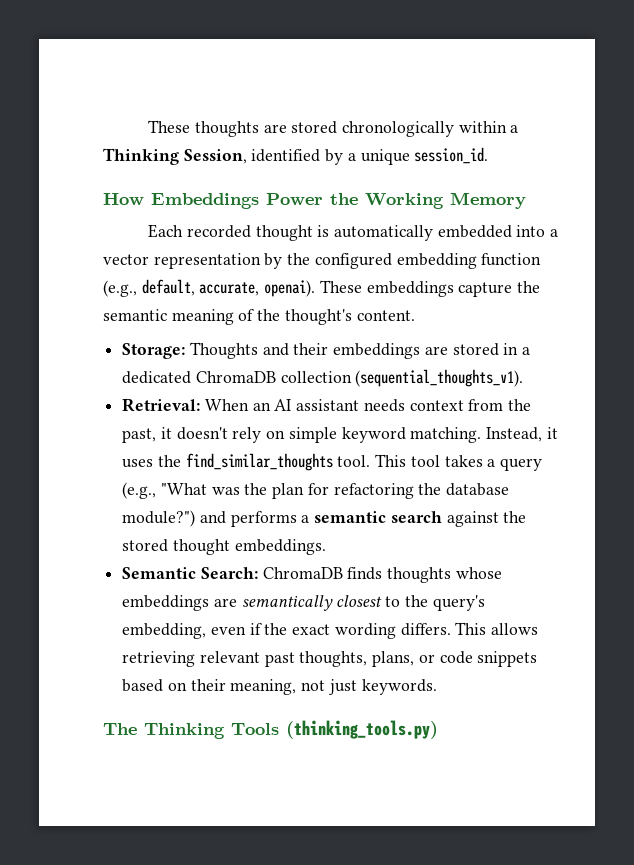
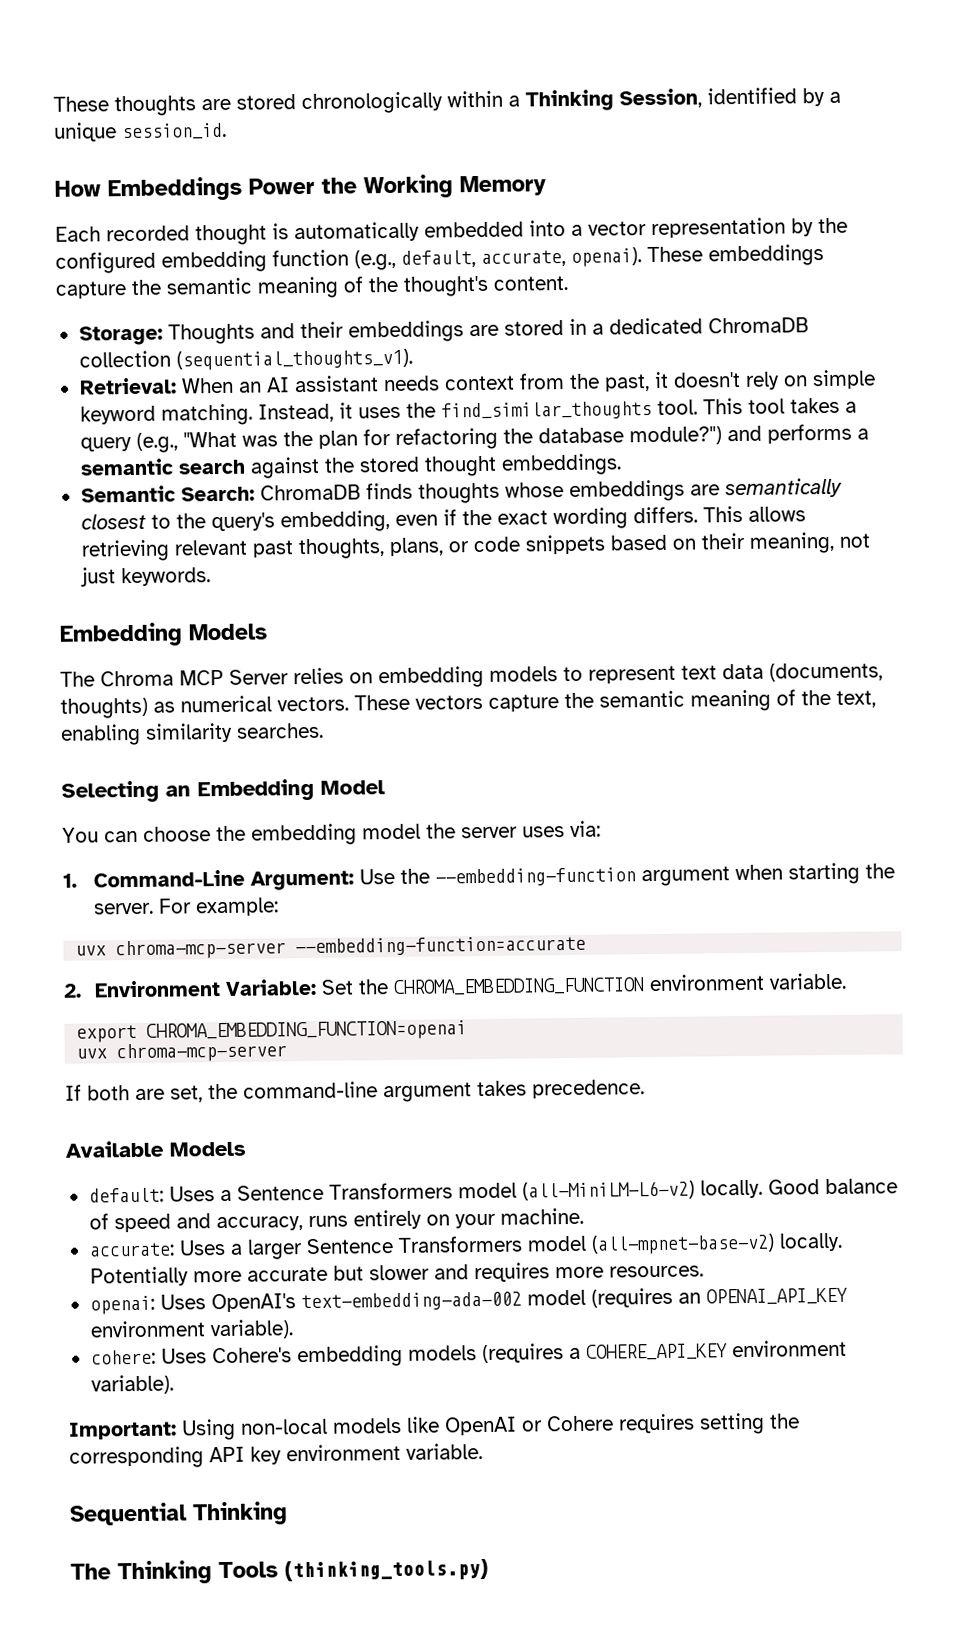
+ Embedding Models
+ The Chroma MCP Server relies on embedding models to represent text data (documents, thoughts) as numerical vectors. These vectors capture the semantic meaning of the text, enabling similarity searches.
+ Selecting an Embedding Model
+ You can choose the embedding model the server uses via:
+ 1. Command-Line Argument: Use the --embedding-function argument when starting the server. For example:
+ uvx chroma-mcp-server --embedding-function=accurate
+ 2. Environment Variable: Set the CHROMA_EMBEDDING_FUNCTION environment variable.
+ export CHROMA_EMBEDDING_FUNCTION=openai
+ uvx chroma-mcp-server
+ If both are set, the command-line argument takes precedence.
+ Available Models
+ default: Uses a Sentence Transformers model (all-MiniLM-L6-v2) locally. Good balance of speed and accuracy, runs entirely on your machine.
+ accurate: Uses a larger Sentence Transformers model (all-mpnet-base-v2) locally. Potentially more accurate but slower and requires more resources.
+ openai: Uses OpenAI's text-embedding-ada-002 model (requires an OPENAI_API_KEY environment variable).
+ cohere: Uses Cohere's embedding models (requires a COHERE_API_KEY environment variable).
+ Important: Using non-local models like OpenAI or Cohere requires setting the corresponding API key environment variable.
+ Sequential Thinking

